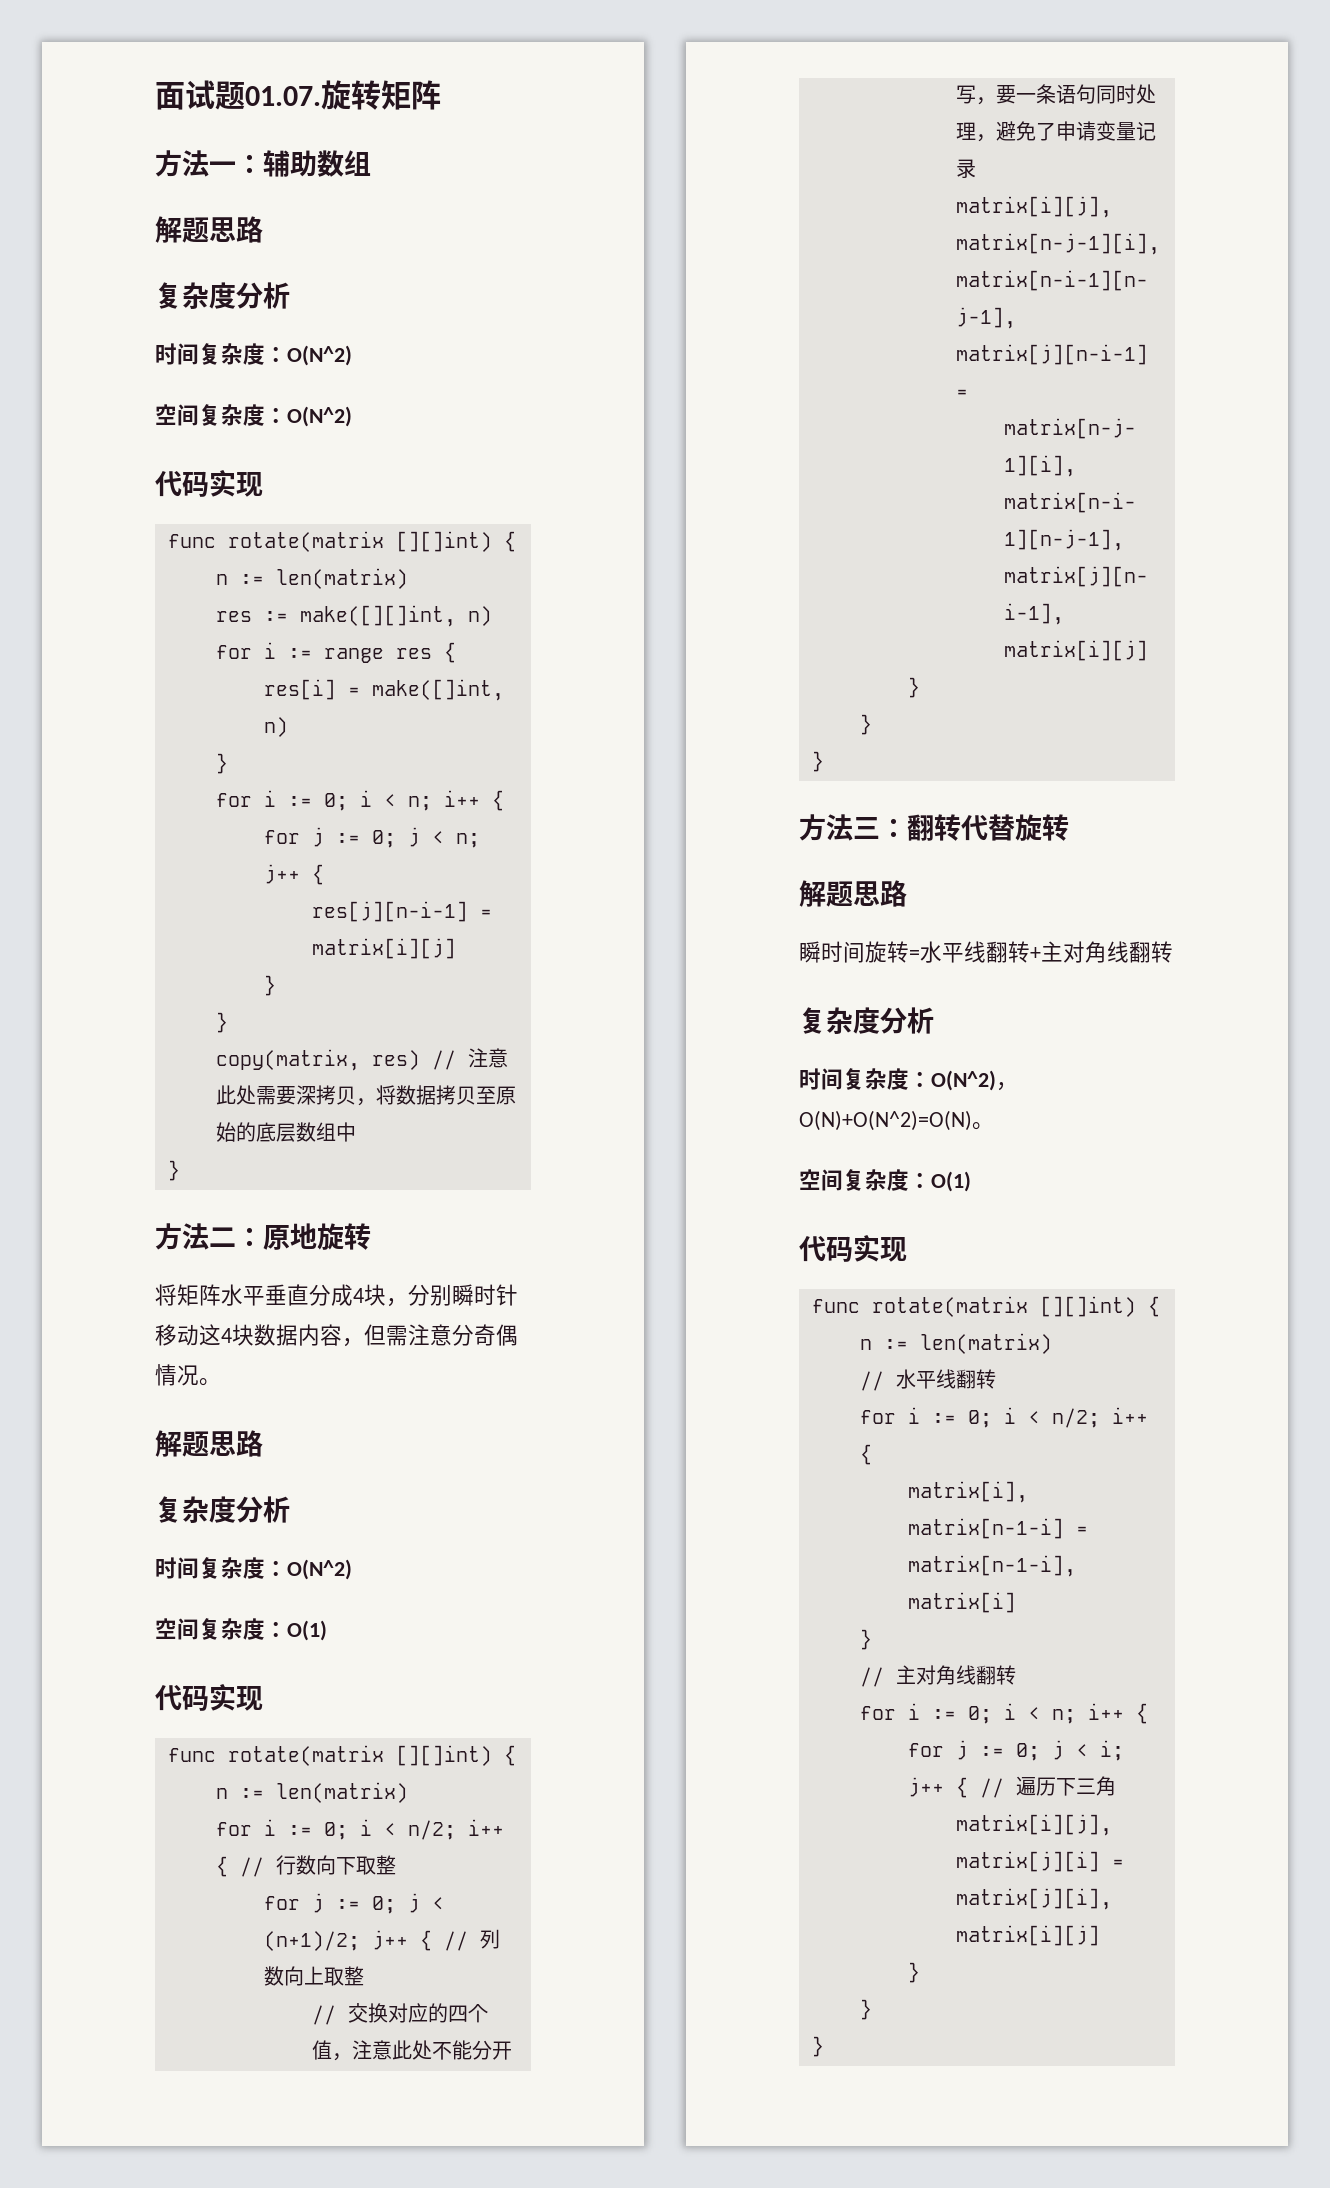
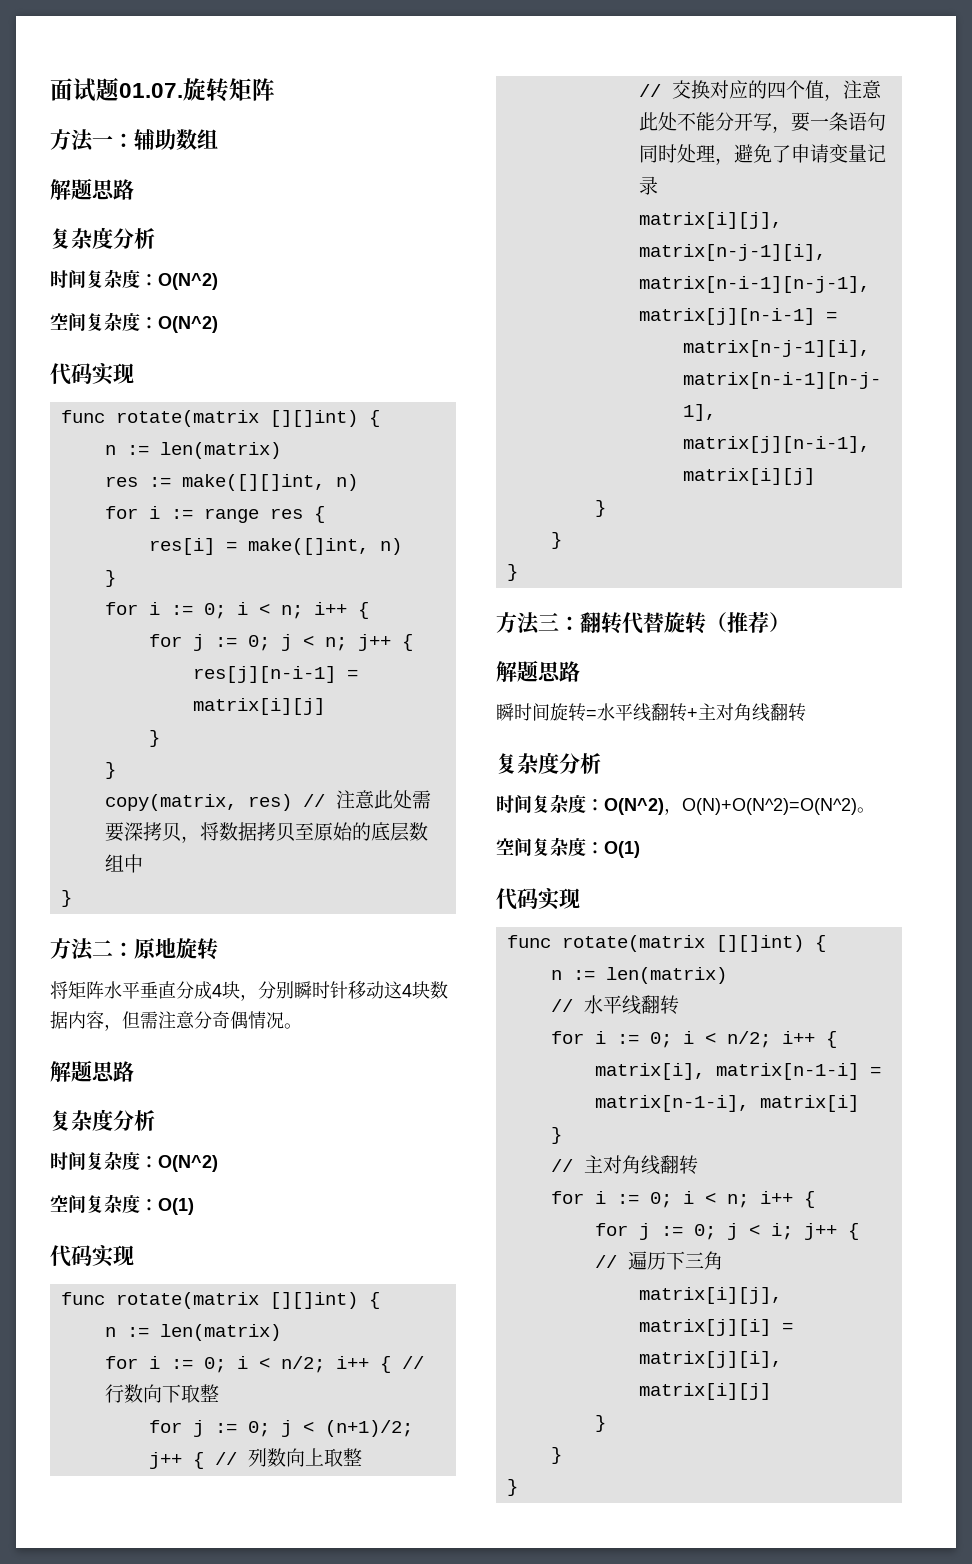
- 方法三：翻转代替旋转
+ 方法三：翻转代替旋转（推荐）
- 时间复杂度：O(N^2)，O(N)+O(N^2)=O(N)。
+ 时间复杂度：O(N^2)，O(N)+O(N^2)=O(N^2)。

